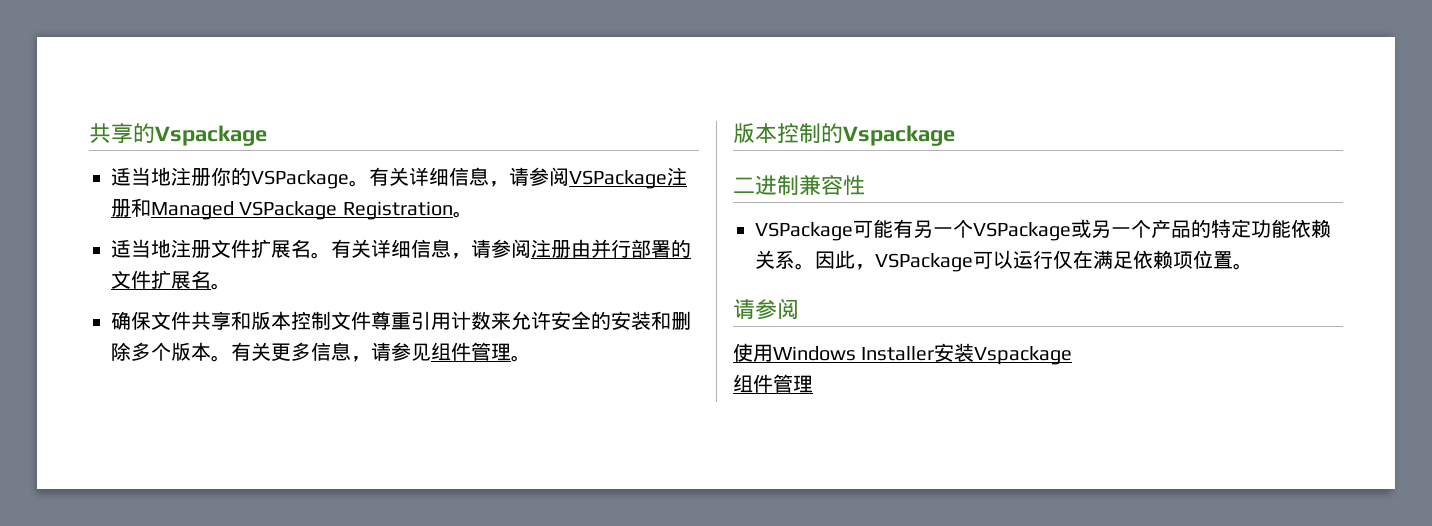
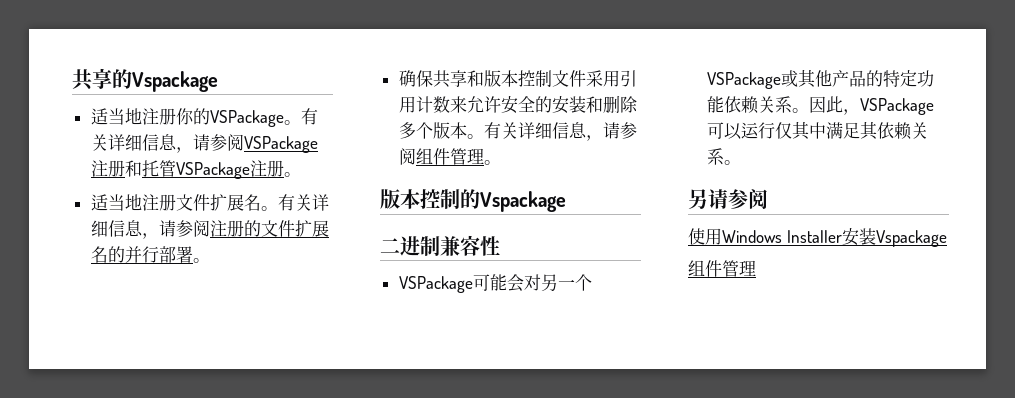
- 有关详细信息，请参阅VSPackage注册和Managed VSPackage Registration。
+ 有关详细信息，请参阅VSPackage注册和托管VSPackage注册。
- 有关详细信息，请参阅注册由并行部署的文件扩展名。
+ 有关详细信息，请参阅注册的文件扩展名的并行部署。
- 确保文件共享和版本控制文件尊重引用计数来允许安全的安装和删除多个版本。
+ 确保共享和版本控制文件采用引用计数来允许安全的安装和删除多个版本。
- 有关更多信息，请参见组件管理。
+ 有关详细信息，请参阅组件管理。
- VSPackage可能有另一个VSPackage或另一个产品的特定功能依赖关系。
+ VSPackage可能会对另一个VSPackage或其他产品的特定功能依赖关系。
- 因此，VSPackage可以运行仅在满足依赖项位置。
- 请参阅
+ 因此，VSPackage可以运行仅其中满足其依赖关系。
+ 另请参阅

